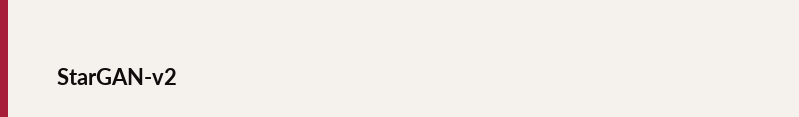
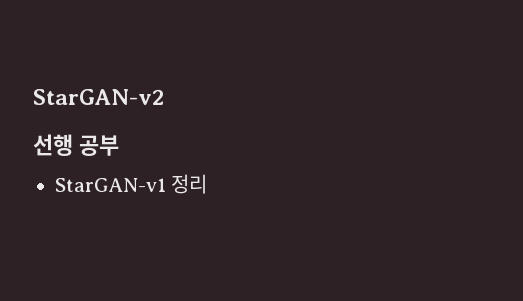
+ 선행 공부
+ StarGAN-v1 정리

